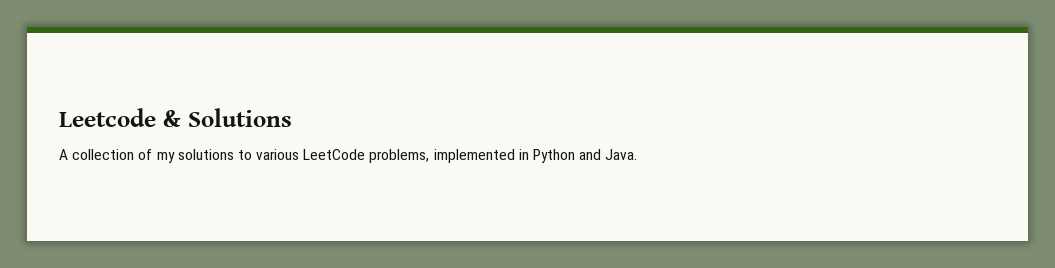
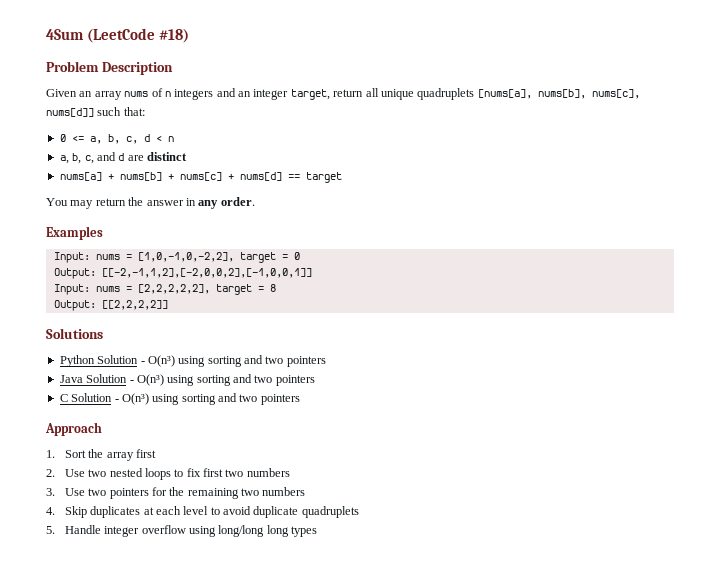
- Leetcode & Solutions
- A collection of my solutions to various LeetCode problems, implemented in Python and Java.
+ 4Sum (LeetCode #18)
+ Problem Description
+ Given an array nums of n integers and an integer target, return all unique quadruplets [nums[a], nums[b], nums[c], nums[d]] such that:
+ 0 <= a, b, c, d < n
+ a, b, c, and d are distinct
+ nums[a] + nums[b] + nums[c] + nums[d] == target
+ You may return the answer in any order.
+ Examples
+ Input: nums = [1,0,-1,0,-2,2], target = 0
+ Output: [[-2,-1,1,2],[-2,0,0,2],[-1,0,0,1]]
+ Input: nums = [2,2,2,2,2], target = 8
+ Output: [[2,2,2,2]]
+ Solutions
+ Python Solution - O(n³) using sorting and two pointers
+ Java Solution - O(n³) using sorting and two pointers
+ C Solution - O(n³) using sorting and two pointers
+ Approach
+ 1. Sort the array first
+ 2. Use two nested loops to fix first two numbers
+ 3. Use two pointers for the remaining two numbers
+ 4. Skip duplicates at each level to avoid duplicate quadruplets
+ 5. Handle integer overflow using long/long long types

